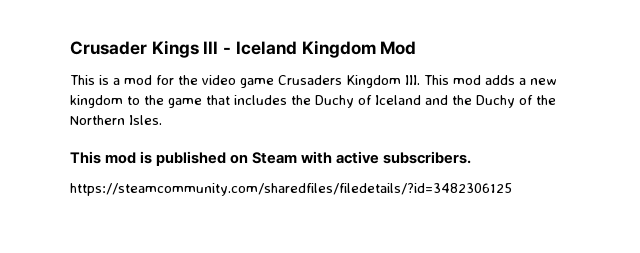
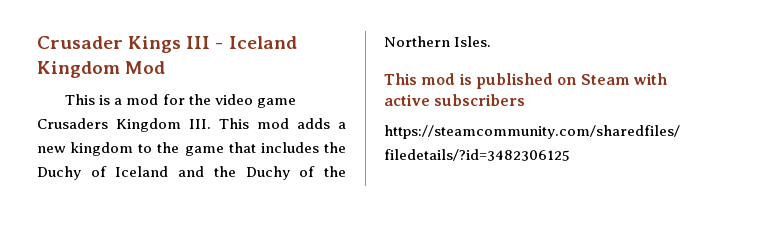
- This mod is published on Steam with active subscribers.
+ This mod is published on Steam with active subscribers

